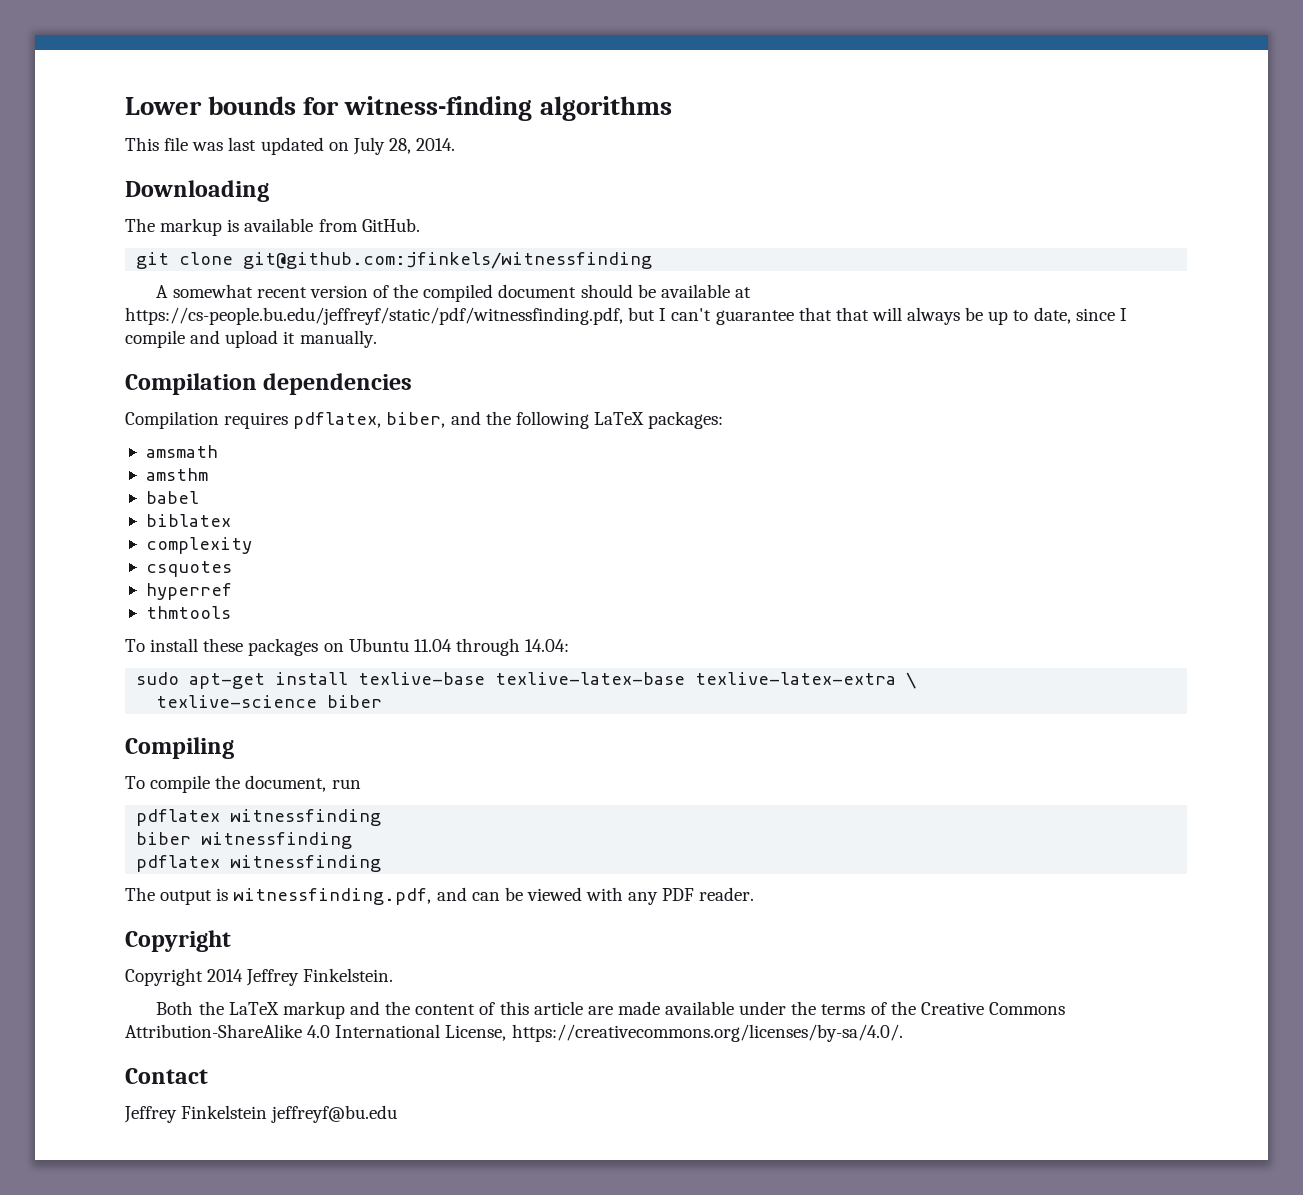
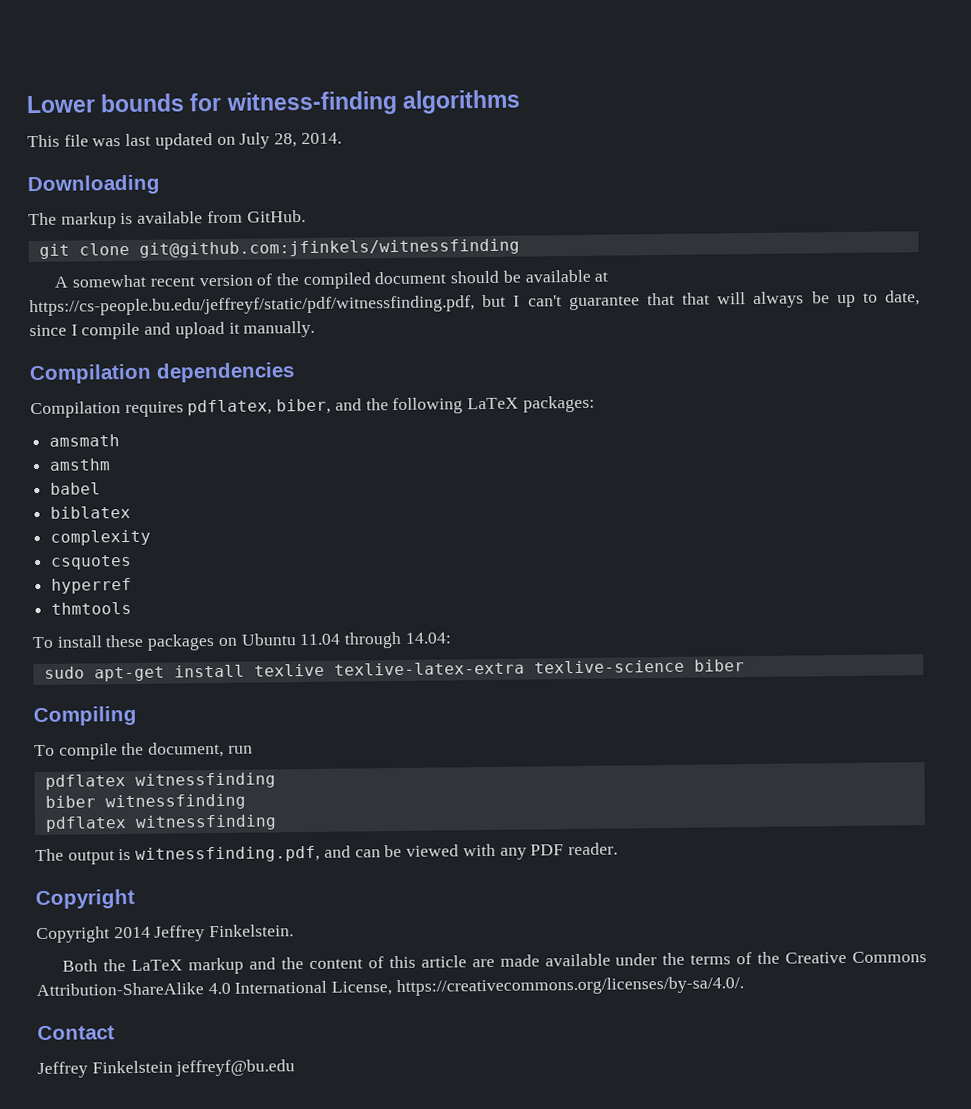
- sudo apt-get install texlive-base texlive-latex-base texlive-latex-extra \
- texlive-science biber
+ sudo apt-get install texlive texlive-latex-extra texlive-science biber

